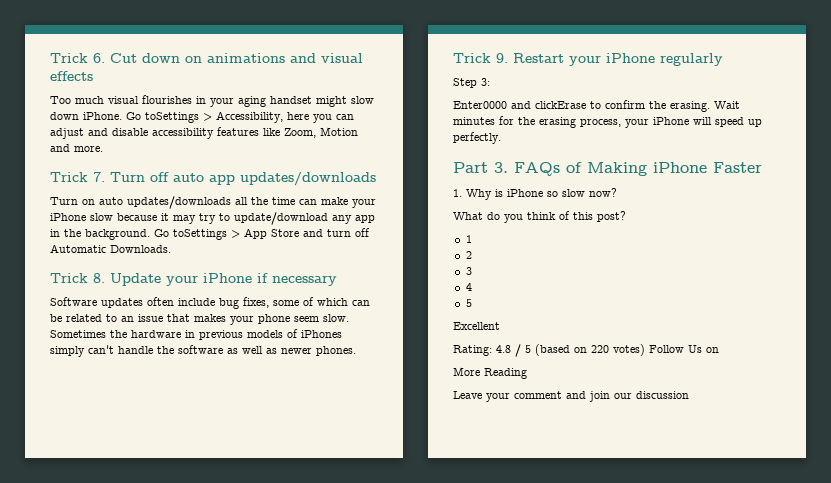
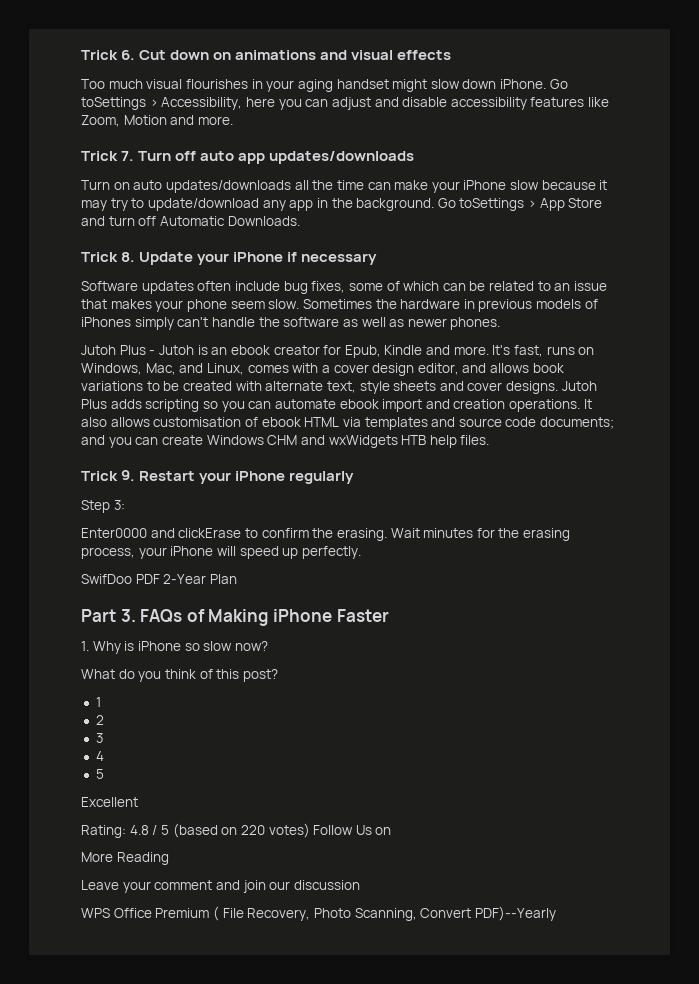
+ Jutoh Plus - Jutoh is an ebook creator for Epub, Kindle and more. It's fast, runs on Windows, Mac, and Linux, comes with a cover design editor, and allows book variations to be created with alternate text, style sheets and cover designs. Jutoh Plus adds scripting so you can automate ebook import and creation operations. It also allows customisation of ebook HTML via templates and source code documents; and you can create Windows CHM and wxWidgets HTB help files.
+ SwifDoo PDF 2-Year Plan
+ WPS Office Premium ( File Recovery, Photo Scanning, Convert PDF)--Yearly

